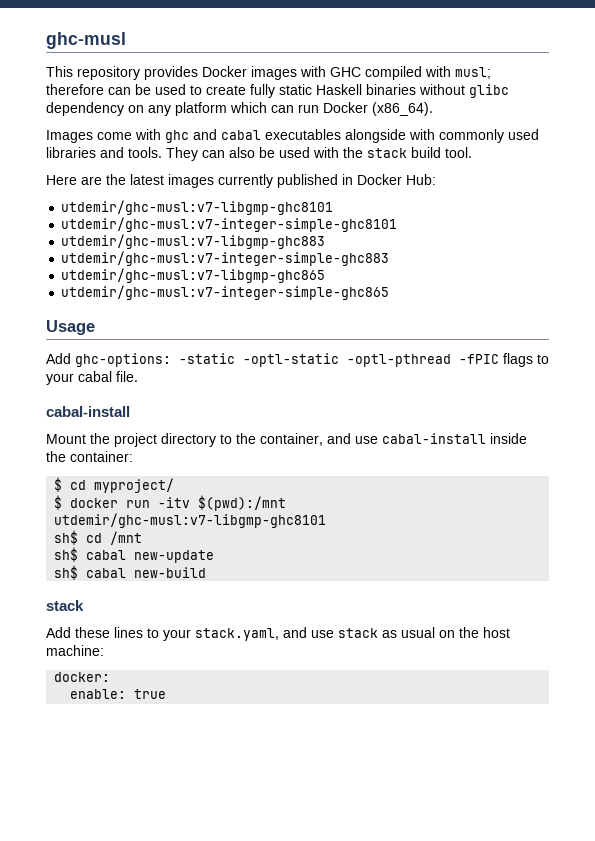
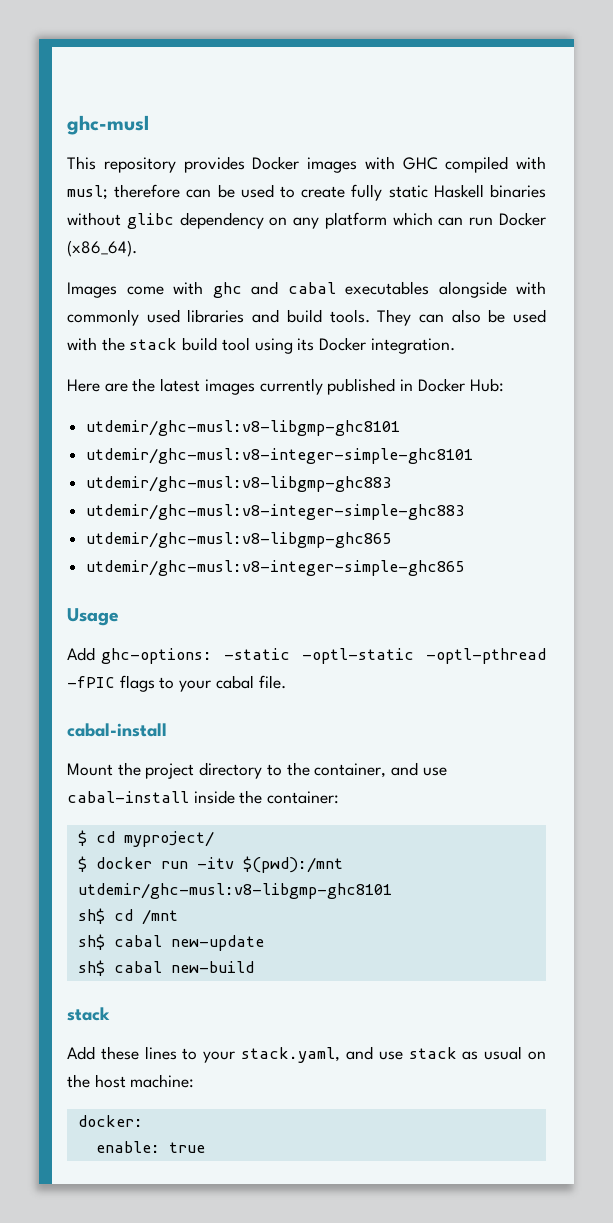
- Images come with ghc and cabal executables alongside with commonly used libraries and tools.
+ Images come with ghc and cabal executables alongside with commonly used libraries and build tools.
- They can also be used with the stack build tool.
+ They can also be used with the stack build tool using its Docker integration.
  Here are the latest images currently published in Docker Hub:
- utdemir/ghc-musl:v7-libgmp-ghc8101
- utdemir/ghc-musl:v7-integer-simple-ghc8101
- utdemir/ghc-musl:v7-libgmp-ghc883
- utdemir/ghc-musl:v7-integer-simple-ghc883
- utdemir/ghc-musl:v7-libgmp-ghc865
- utdemir/ghc-musl:v7-integer-simple-ghc865
+ utdemir/ghc-musl:v8-libgmp-ghc8101
+ utdemir/ghc-musl:v8-integer-simple-ghc8101
+ utdemir/ghc-musl:v8-libgmp-ghc883
+ utdemir/ghc-musl:v8-integer-simple-ghc883
+ utdemir/ghc-musl:v8-libgmp-ghc865
+ utdemir/ghc-musl:v8-integer-simple-ghc865
- $ docker run -itv $(pwd):/mnt utdemir/ghc-musl:v7-libgmp-ghc8101
+ $ docker run -itv $(pwd):/mnt utdemir/ghc-musl:v8-libgmp-ghc8101

